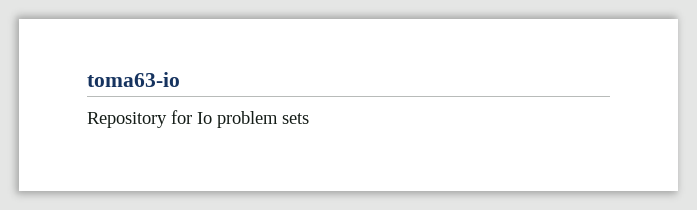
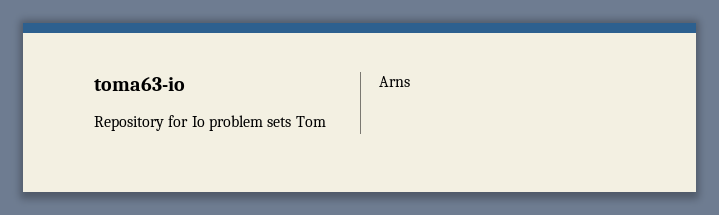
- Repository for Io problem sets
+ Repository for Io problem sets Tom Arns

